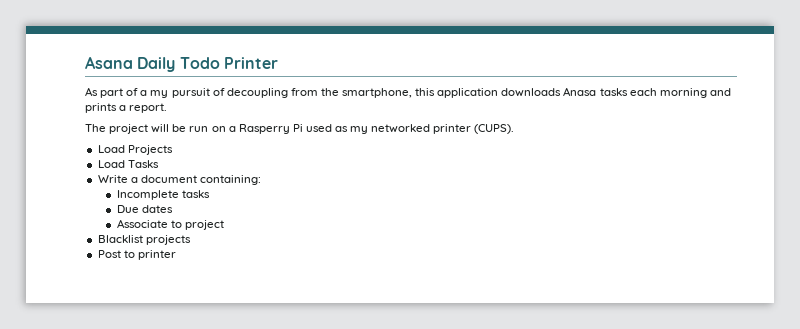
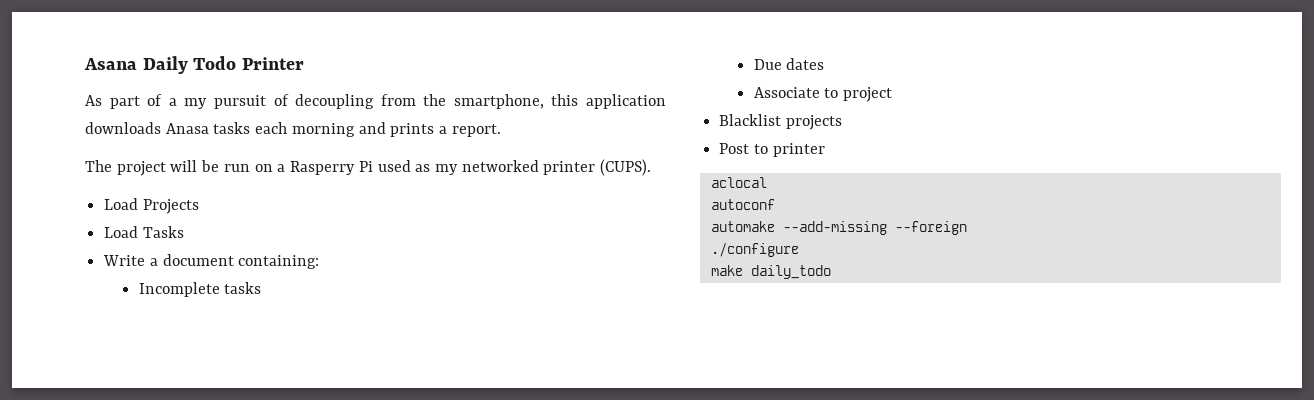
+ aclocal
+ autoconf
+ automake --add-missing --foreign
+ ./configure
+ make daily_todo

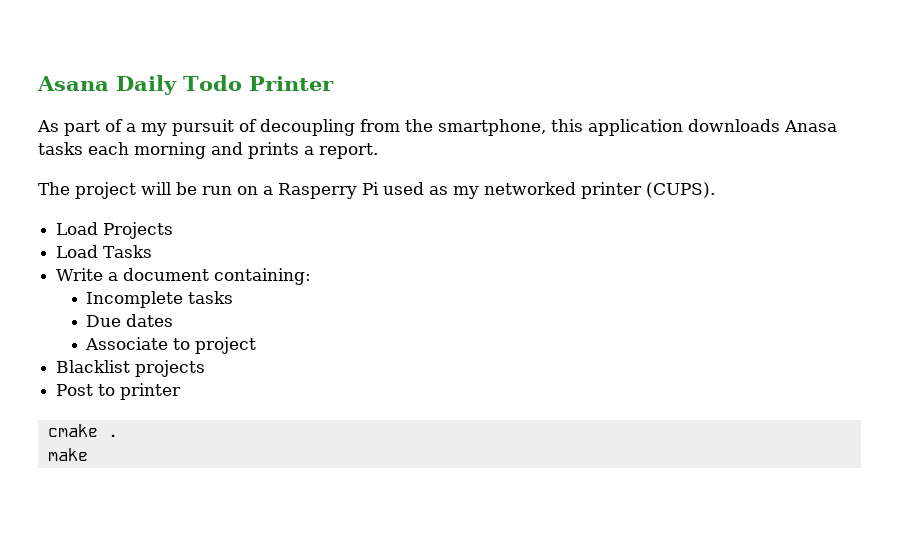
- aclocal
- autoconf
- automake --add-missing --foreign
- ./configure
+ cmake .
- make daily_todo
+ make

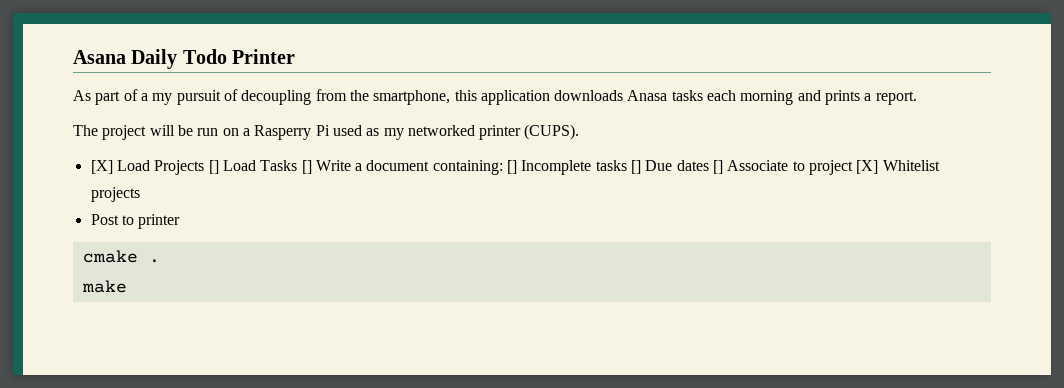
- Load Projects
- Load Tasks
- Write a document containing:
- Incomplete tasks
- Due dates
- Associate to project
- Blacklist projects
+ [X] Load Projects [] Load Tasks [] Write a document containing: [] Incomplete tasks [] Due dates [] Associate to project [X] Whitelist projects

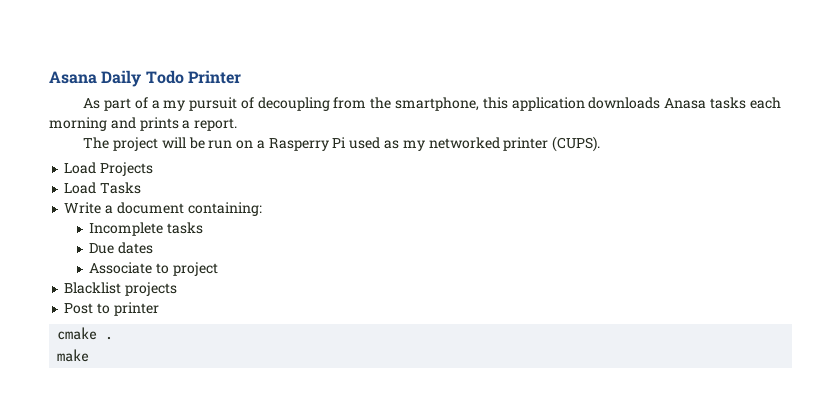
- [X] Load Projects [] Load Tasks [] Write a document containing: [] Incomplete tasks [] Due dates [] Associate to project [X] Whitelist projects
+ Load Projects
+ Load Tasks
+ Write a document containing:
+ Incomplete tasks
+ Due dates
+ Associate to project
+ Blacklist projects

